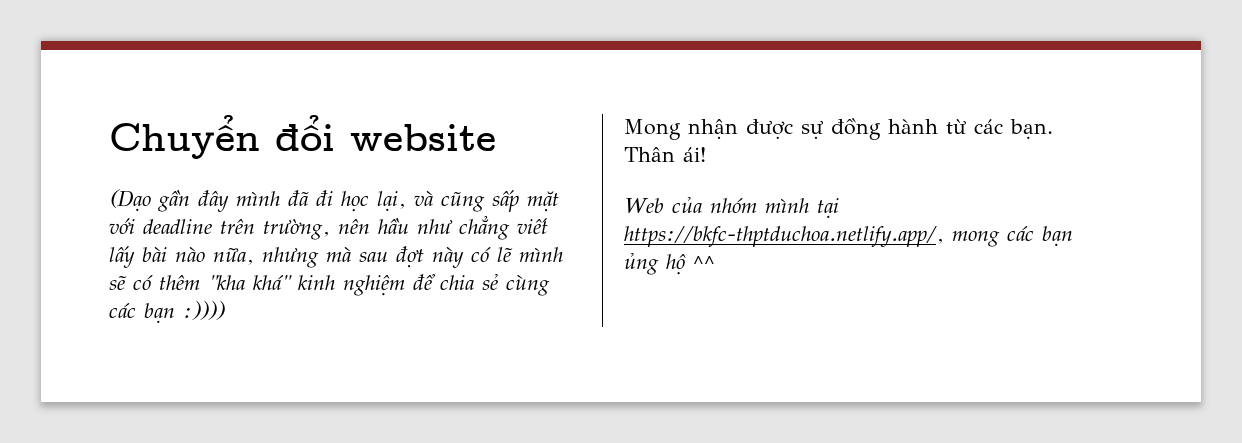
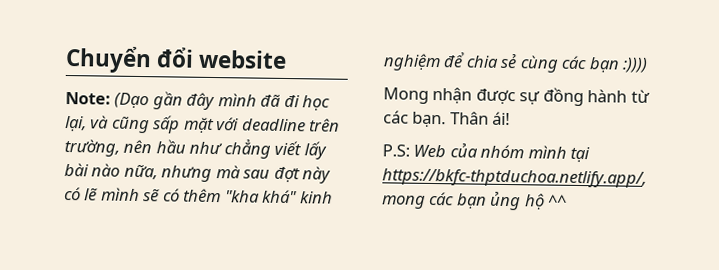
- (Dạo gần đây mình đã đi học lại, và cũng sấp mặt với deadline trên trường, nên hầu như chẳng viết lấy bài nào nữa, nhưng mà sau đợt này có lẽ mình sẽ có thêm "kha khá" kinh nghiệm để chia sẻ cùng các bạn :))))
+ Note: (Dạo gần đây mình đã đi học lại, và cũng sấp mặt với deadline trên trường, nên hầu như chẳng viết lấy bài nào nữa, nhưng mà sau đợt này có lẽ mình sẽ có thêm "kha khá" kinh nghiệm để chia sẻ cùng các bạn :))))
- Web của nhóm mình tại https://bkfc-thptduchoa.netlify.app/, mong các bạn ủng hộ ^^
+ P.S: Web của nhóm mình tại https://bkfc-thptduchoa.netlify.app/, mong các bạn ủng hộ ^^

